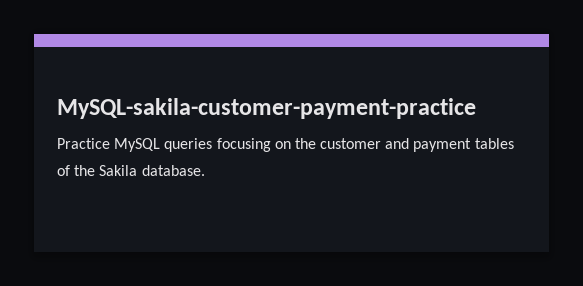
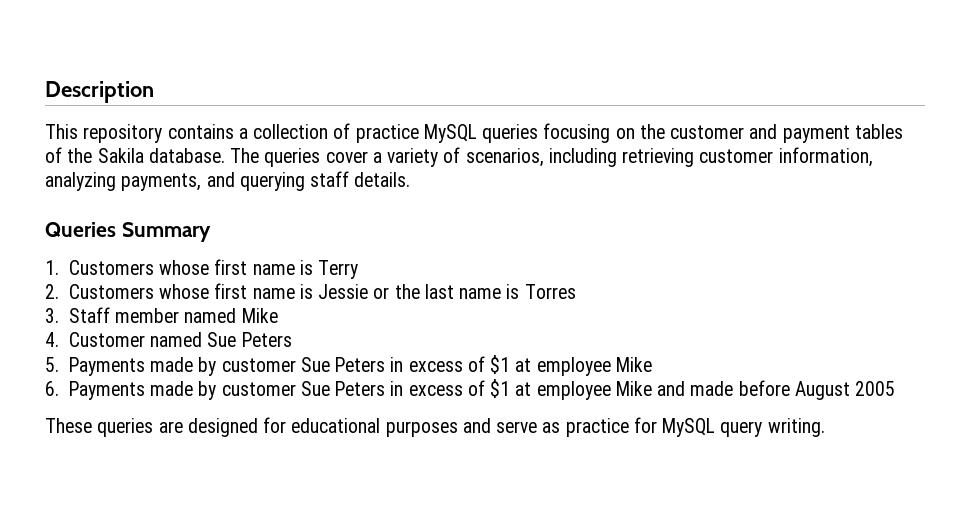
- MySQL-sakila-customer-payment-practice
- Practice MySQL queries focusing on the customer and payment tables of the Sakila database.
+ Description
+ This repository contains a collection of practice MySQL queries focusing on the customer and payment tables of the Sakila database.
+ The queries cover a variety of scenarios, including retrieving customer information, analyzing payments, and querying staff details.
+ Queries Summary
+ 1. Customers whose first name is Terry
+ 2. Customers whose first name is Jessie or the last name is Torres
+ 3. Staff member named Mike
+ 4. Customer named Sue Peters
+ 5. Payments made by customer Sue Peters in excess of $1 at employee Mike
+ 6. Payments made by customer Sue Peters in excess of $1 at employee Mike and made before August 2005
+ These queries are designed for educational purposes and serve as practice for MySQL query writing.

